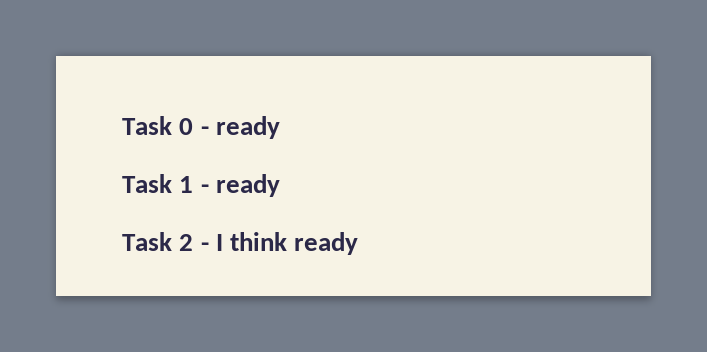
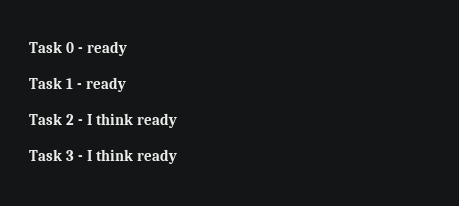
+ Task 3 - I think ready

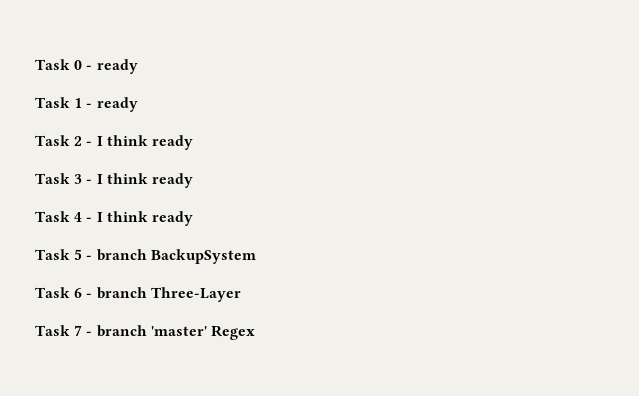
+ Task 4 - I think ready
+ Task 5 - branch BackupSystem
+ Task 6 - branch Three-Layer
+ Task 7 - branch 'master' Regex

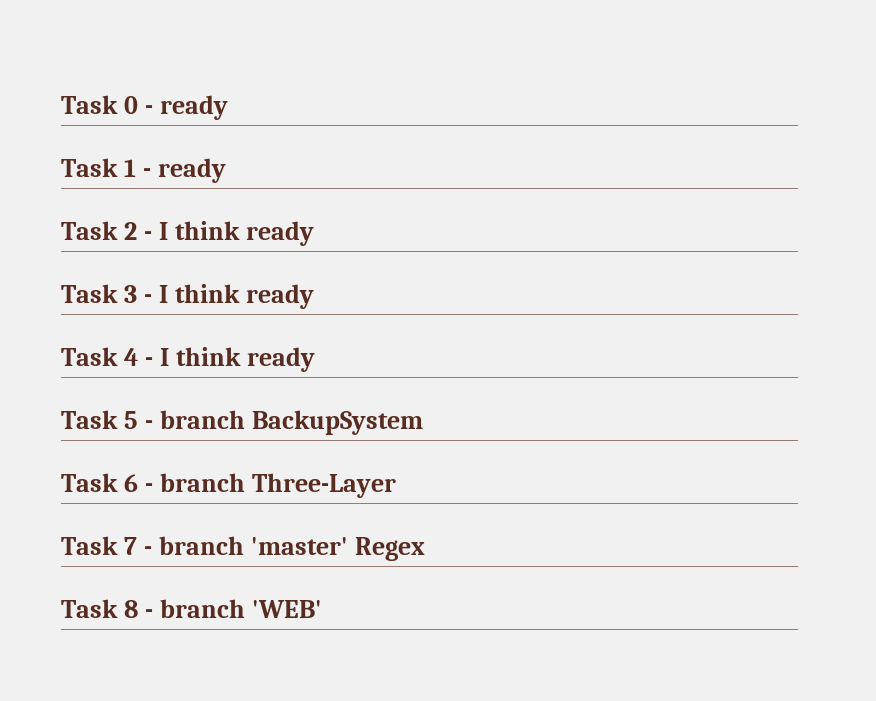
+ Task 8 - branch 'WEB'

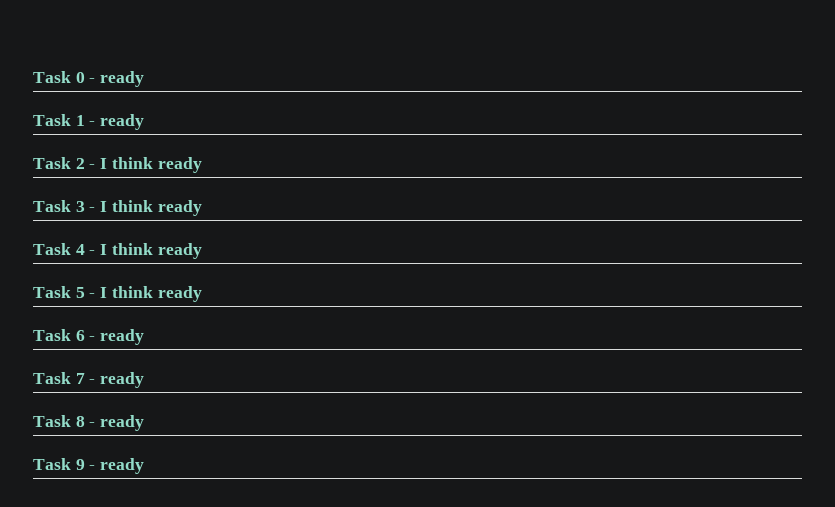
- Task 5 - branch BackupSystem
+ Task 5 - I think ready
- Task 6 - branch Three-Layer
+ Task 6 - ready
- Task 7 - branch 'master' Regex
+ Task 7 - ready
- Task 8 - branch 'WEB'
+ Task 8 - ready
+ Task 9 - ready

